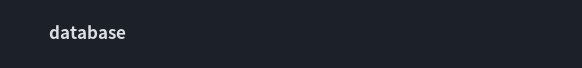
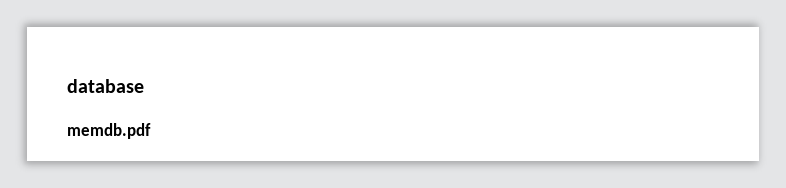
+ memdb.pdf

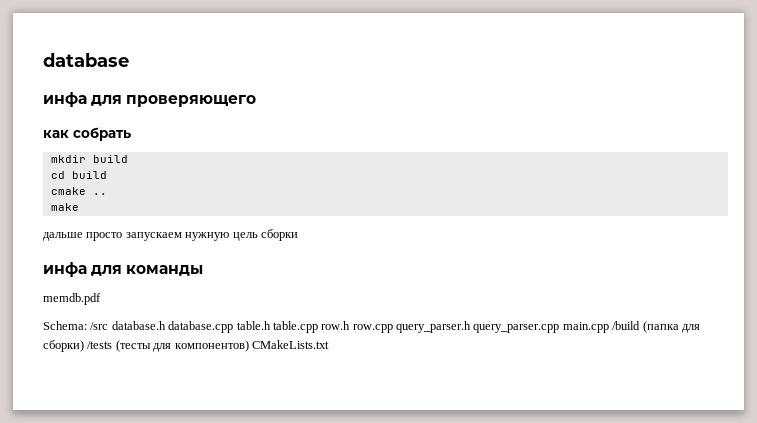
+ инфа для проверяющего
+ как собрать
+ mkdir build
+ cd build
+ cmake ..
+ make
+ дальше просто запускаем нужную цель сборки
+ инфа для команды
  memdb.pdf
+ Schema: /src database.h database.cpp table.h table.cpp row.h row.cpp query_parser.h query_parser.cpp main.cpp /build (папка для сборки) /tests (тесты для компонентов) CMakeLists.txt

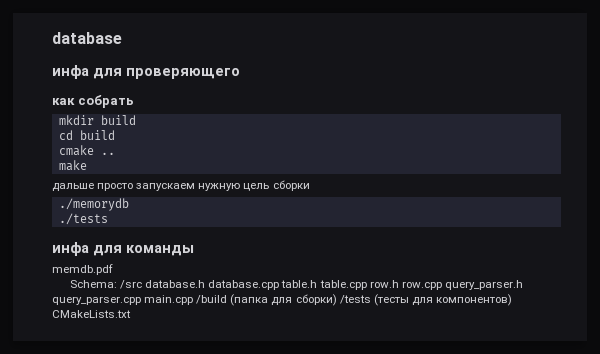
+ ./memorydb
+ ./tests

